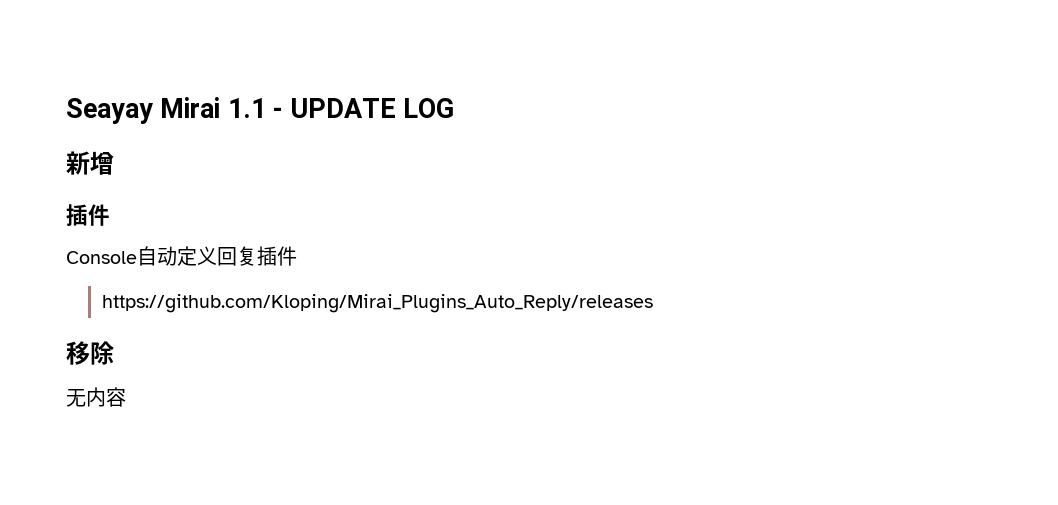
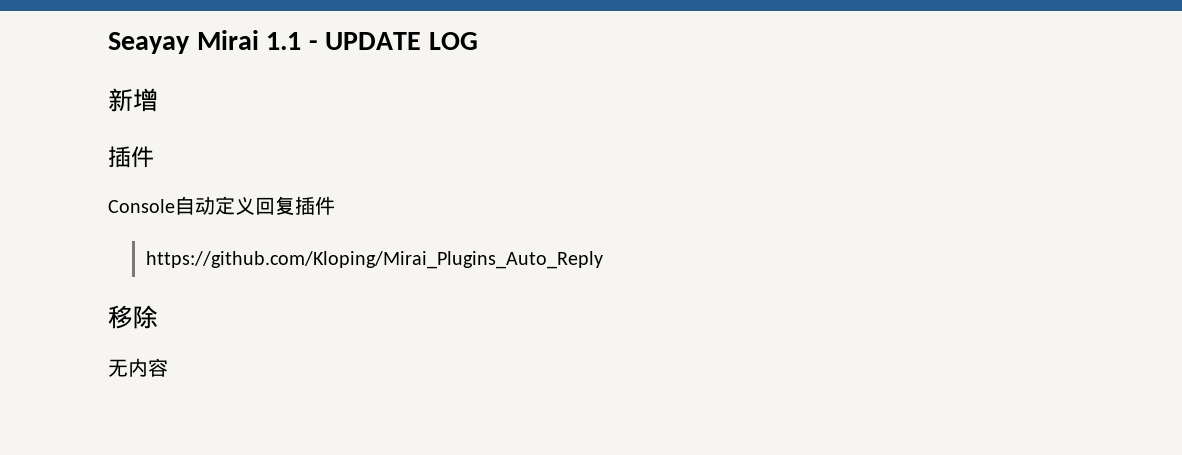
- https://github.com/Kloping/Mirai_Plugins_Auto_Reply/releases
+ https://github.com/Kloping/Mirai_Plugins_Auto_Reply

